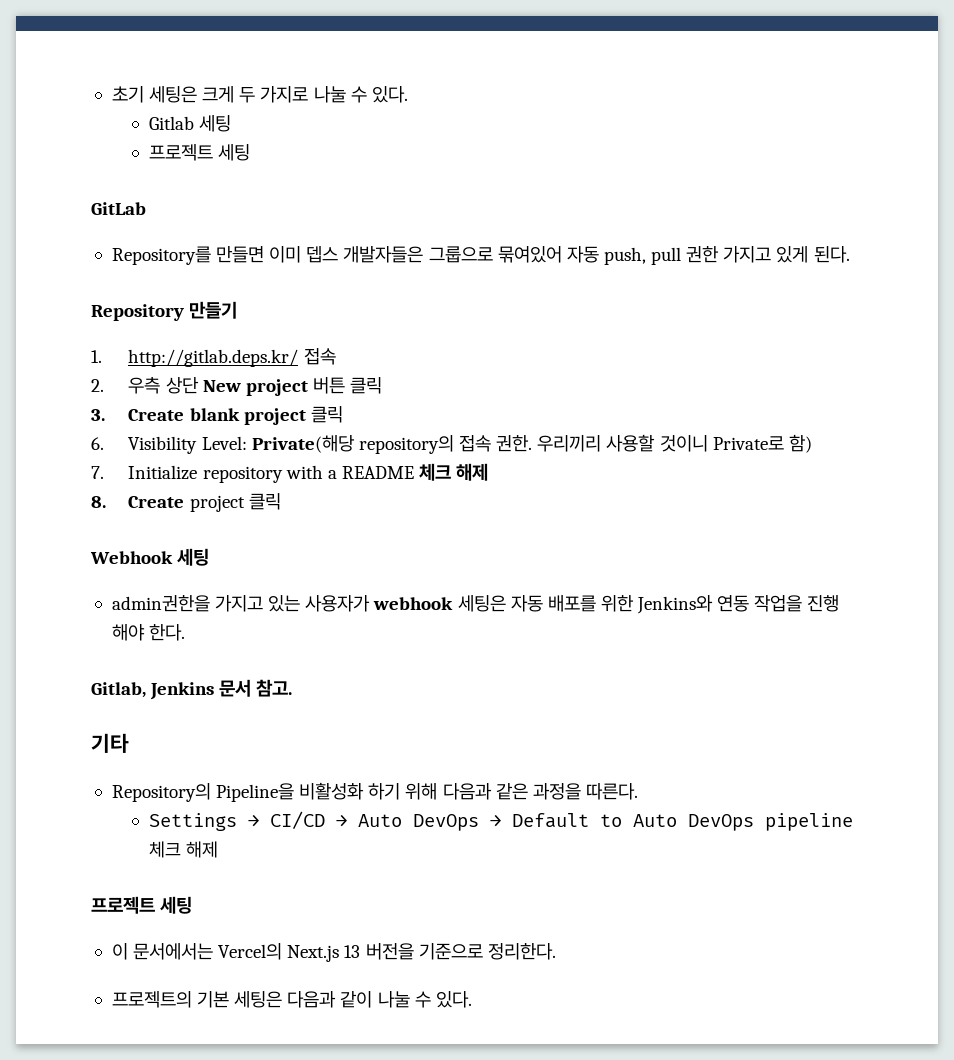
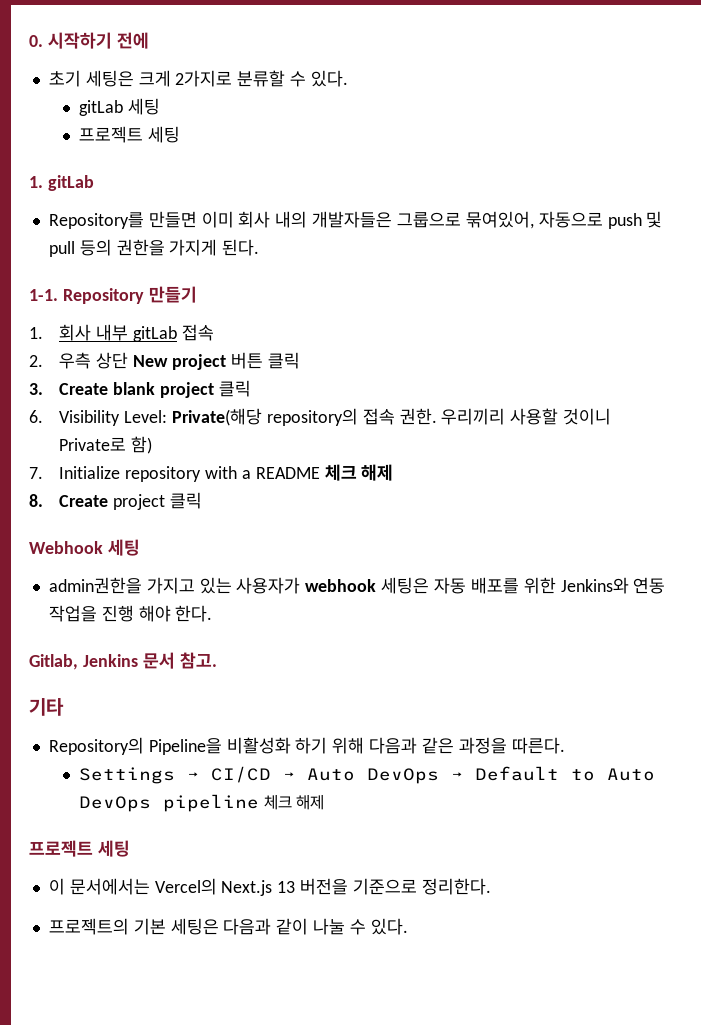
- 초기 세팅은 크게 두 가지로 나눌 수 있다.
+ 0. 시작하기 전에
+ 초기 세팅은 크게 2가지로 분류할 수 있다.
- Gitlab 세팅
+ gitLab 세팅
- GitLab
+ 1. gitLab
- Repository를 만들면 이미 뎁스 개발자들은 그룹으로 묶여있어 자동 push, pull 권한 가지고 있게 된다.
+ Repository를 만들면 이미 회사 내의 개발자들은 그룹으로 묶여있어, 자동으로 push 및 pull 등의 권한을 가지게 된다.
+ 1-1.
- 1. http://gitlab.deps.kr/ 접속
+ 1. 회사 내부 gitLab 접속

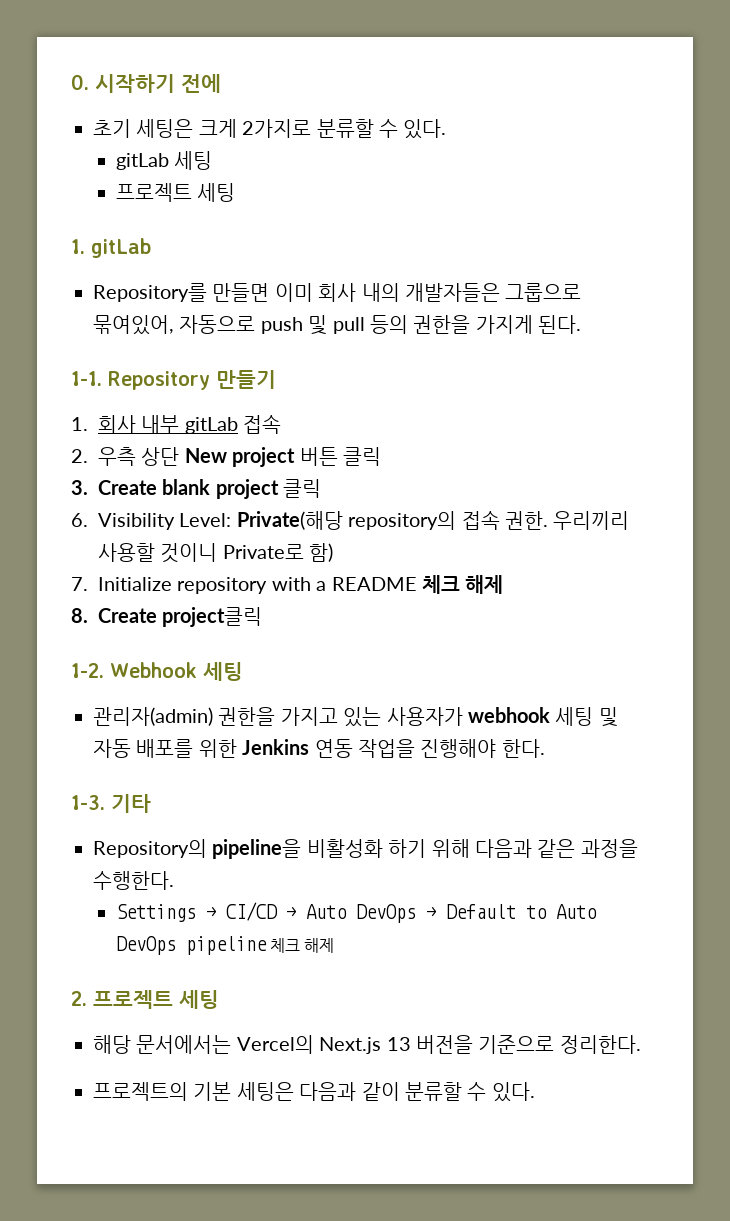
- 8. Create project 클릭
- Webhook 세팅
+ 8. Create project클릭
+ 1-2. Webhook 세팅
- admin권한을 가지고 있는 사용자가 webhook 세팅은 자동 배포를 위한 Jenkins와 연동 작업을 진행 해야 한다.
+ 관리자(admin) 권한을 가지고 있는 사용자가 webhook 세팅 및 자동 배포를 위한 Jenkins 연동 작업을 진행해야 한다.
- Gitlab, Jenkins 문서 참고.
- 기타
+ 1-3. 기타
- Repository의 Pipeline을 비활성화 하기 위해 다음과 같은 과정을 따른다.
+ Repository의 pipeline을 비활성화 하기 위해 다음과 같은 과정을 수행한다.
  Settings → CI/CD → Auto DevOps → Default to Auto DevOps pipeline 체크 해제
- 프로젝트 세팅
- 이 문서에서는 Vercel의 Next.js 13 버전을 기준으로 정리한다.
+ 2. 프로젝트 세팅
+ 해당 문서에서는 Vercel의 Next.js 13 버전을 기준으로 정리한다.
- 프로젝트의 기본 세팅은 다음과 같이 나눌 수 있다.
+ 프로젝트의 기본 세팅은 다음과 같이 분류할 수 있다.

